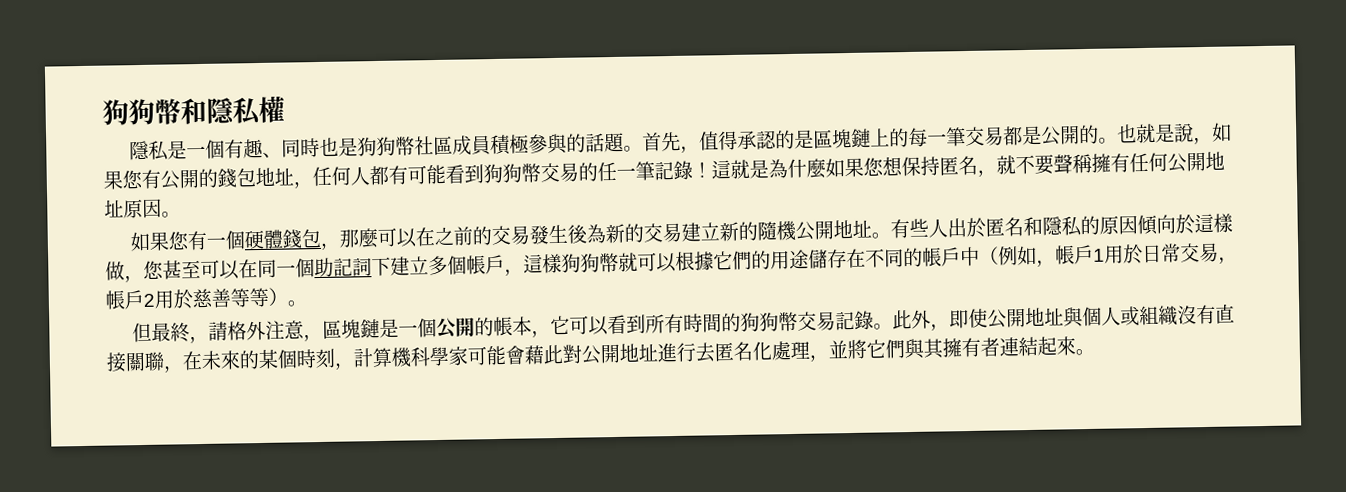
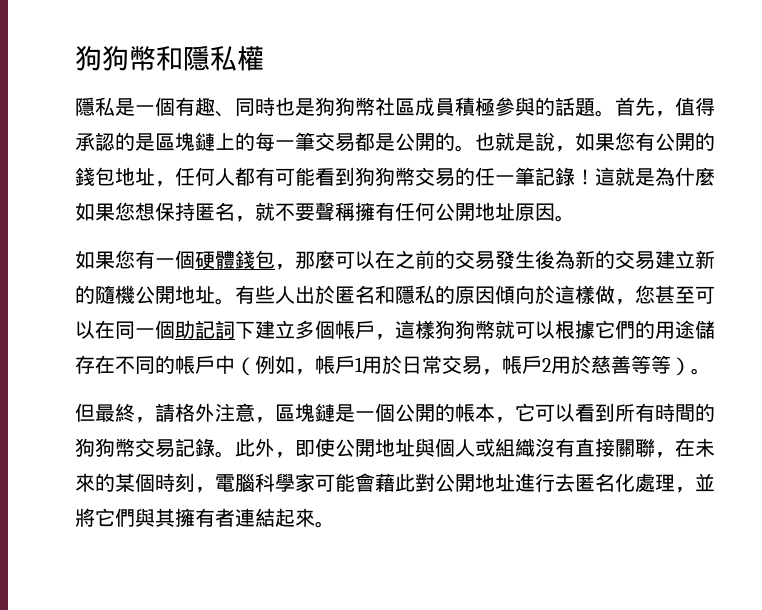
- 此外，即使公開地址與個人或組織沒有直接關聯，在未來的某個時刻，計算機科學家可能會藉此對公開地址進行去匿名化處理，並將它們與其擁有者連結起來。
+ 此外，即使公開地址與個人或組織沒有直接關聯，在未來的某個時刻，電腦科學家可能會藉此對公開地址進行去匿名化處理，並將它們與其擁有者連結起來。

